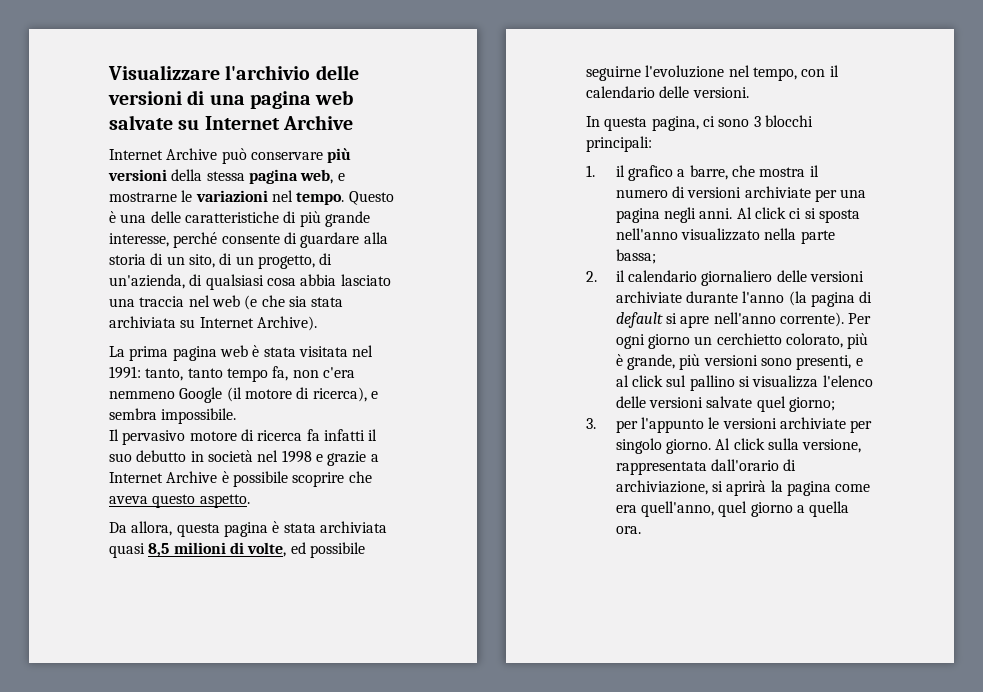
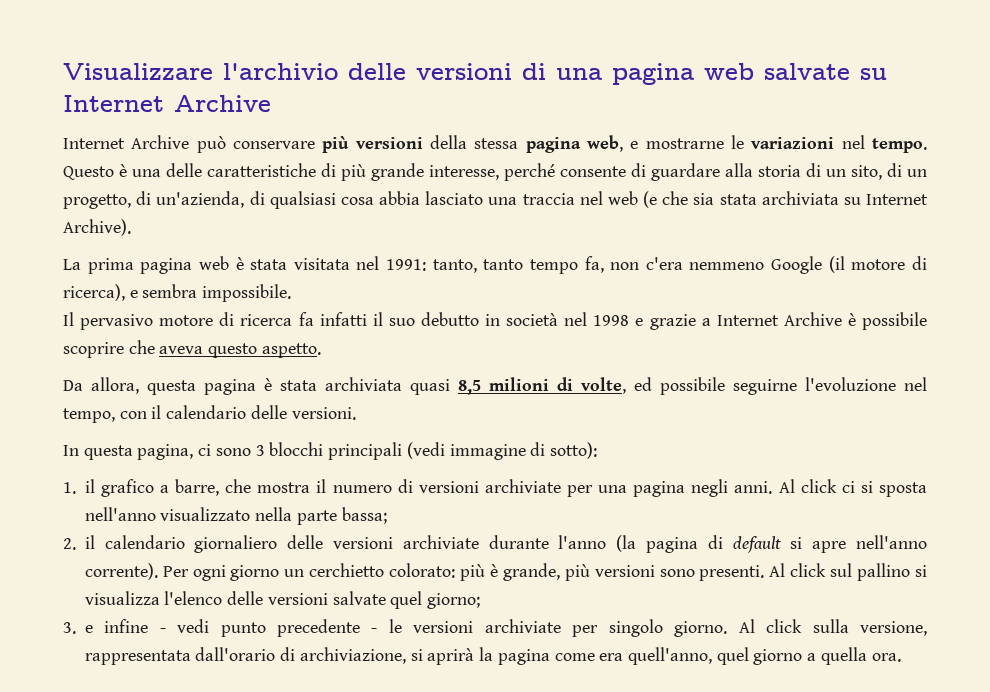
- In questa pagina, ci sono 3 blocchi principali:
+ In questa pagina, ci sono 3 blocchi principali (vedi immagine di sotto):
- Per ogni giorno un cerchietto colorato, più è grande, più versioni sono presenti, e al click sul pallino si visualizza l'elenco delle versioni salvate quel giorno;
+ Per ogni giorno un cerchietto colorato: più è grande, più versioni sono presenti. Al click sul pallino si visualizza l'elenco delle versioni salvate quel giorno;
- 3. per l'appunto le versioni archiviate per singolo giorno.
+ 3. e infine - vedi punto precedente - le versioni archiviate per singolo giorno.

